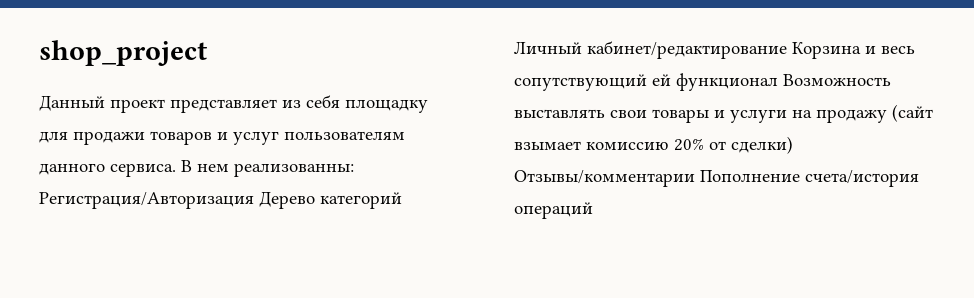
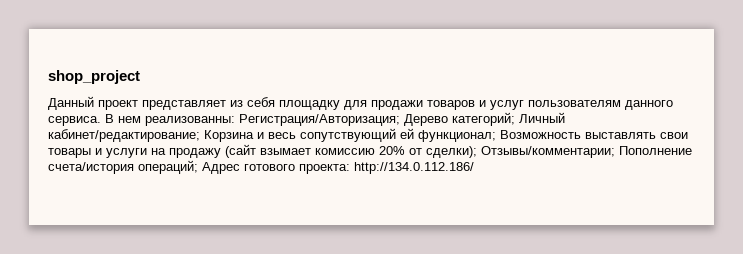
- В нем реализованны: Регистрация/Авторизация Дерево категорий Личный кабинет/редактирование Корзина и весь сопутствующий ей функционал Возможность выставлять свои товары и услуги на продажу (сайт взымает комиссию 20% от сделки) Отзывы/комментарии Пополнение счета/история операций
+ В нем реализованны: Регистрация/Авторизация; Дерево категорий; Личный кабинет/редактирование; Корзина и весь сопутствующий ей функционал; Возможность выставлять свои товары и услуги на продажу (сайт взымает комиссию 20% от сделки); Отзывы/комментарии; Пополнение счета/история операций; Адрес готового проекта: http://134.0.112.186/

